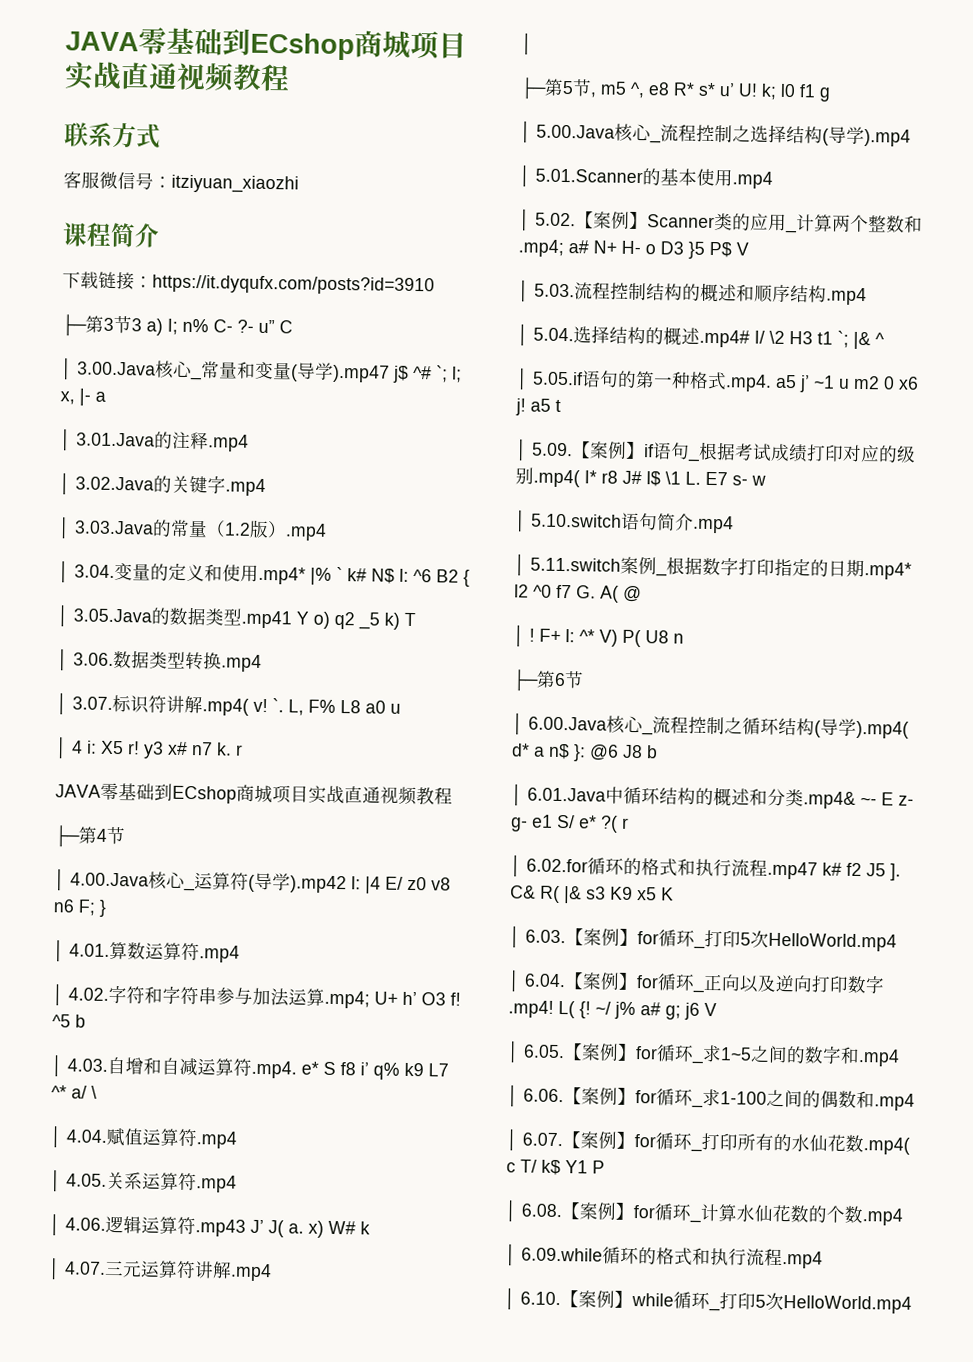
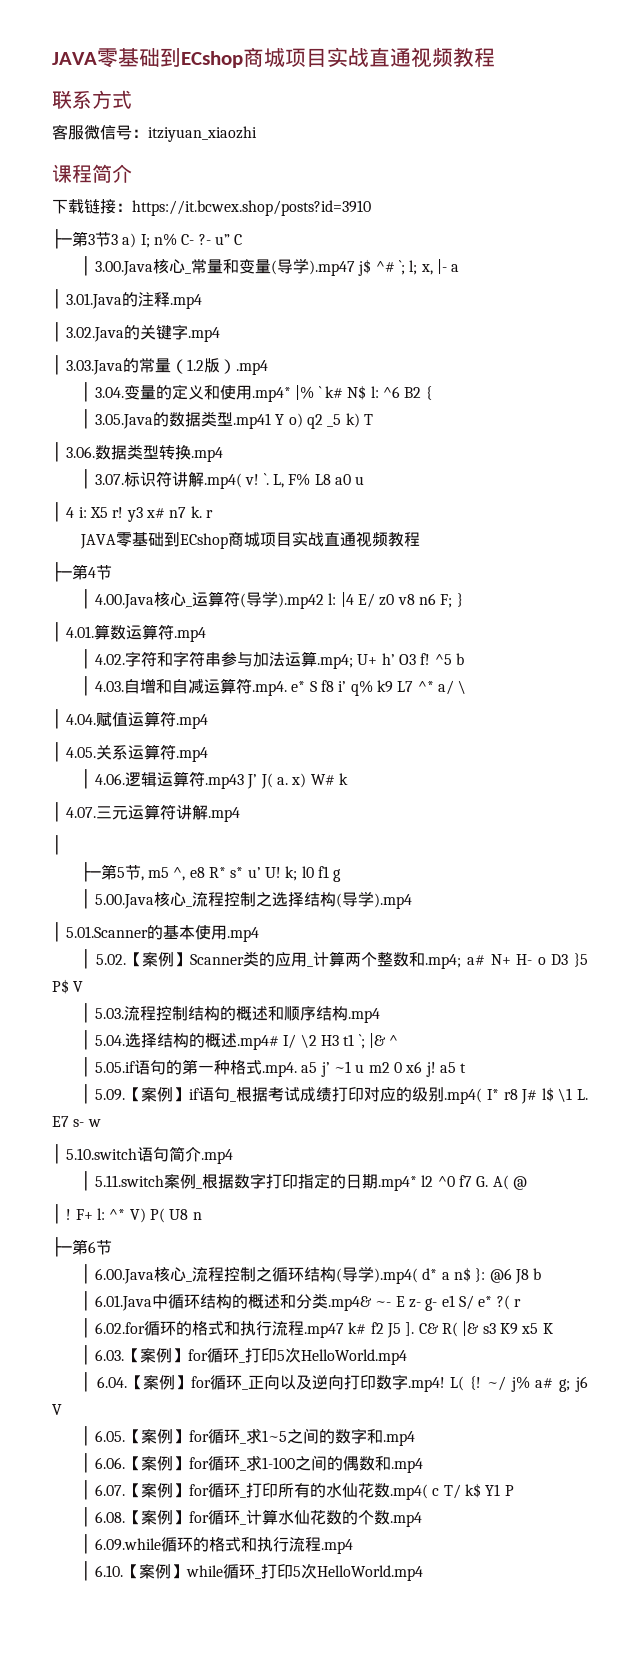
- 下载链接：https://it.dyqufx.com/posts?id=3910
+ 下载链接：https://it.bcwex.shop/posts?id=3910

